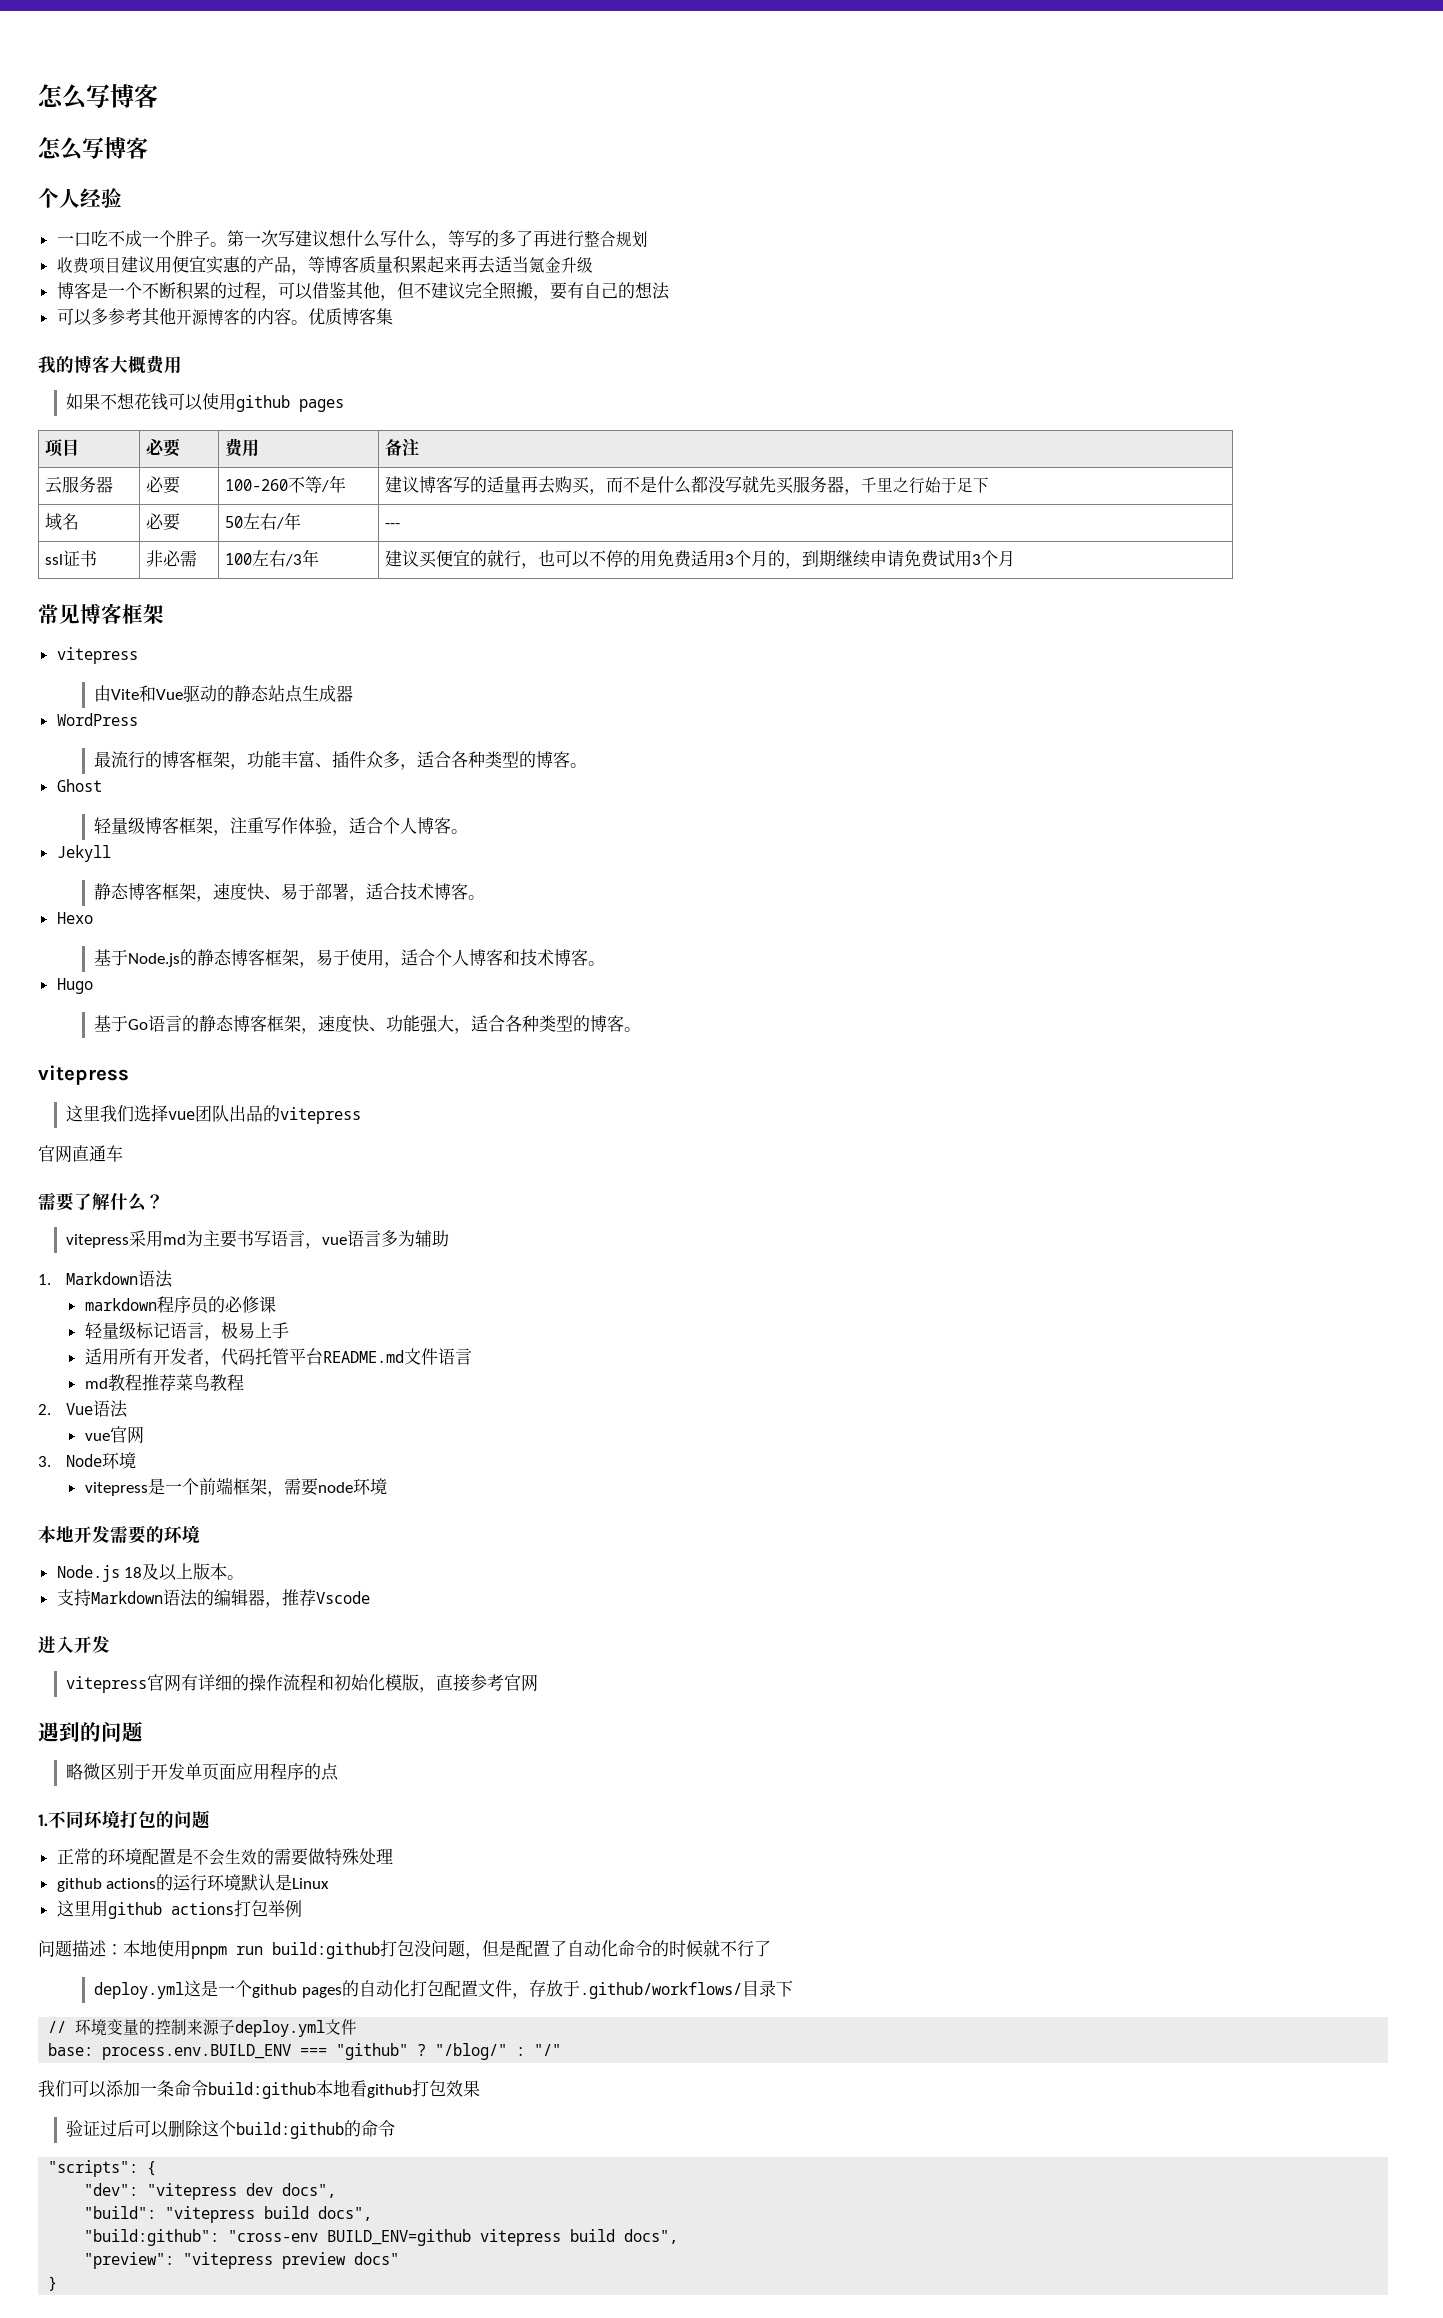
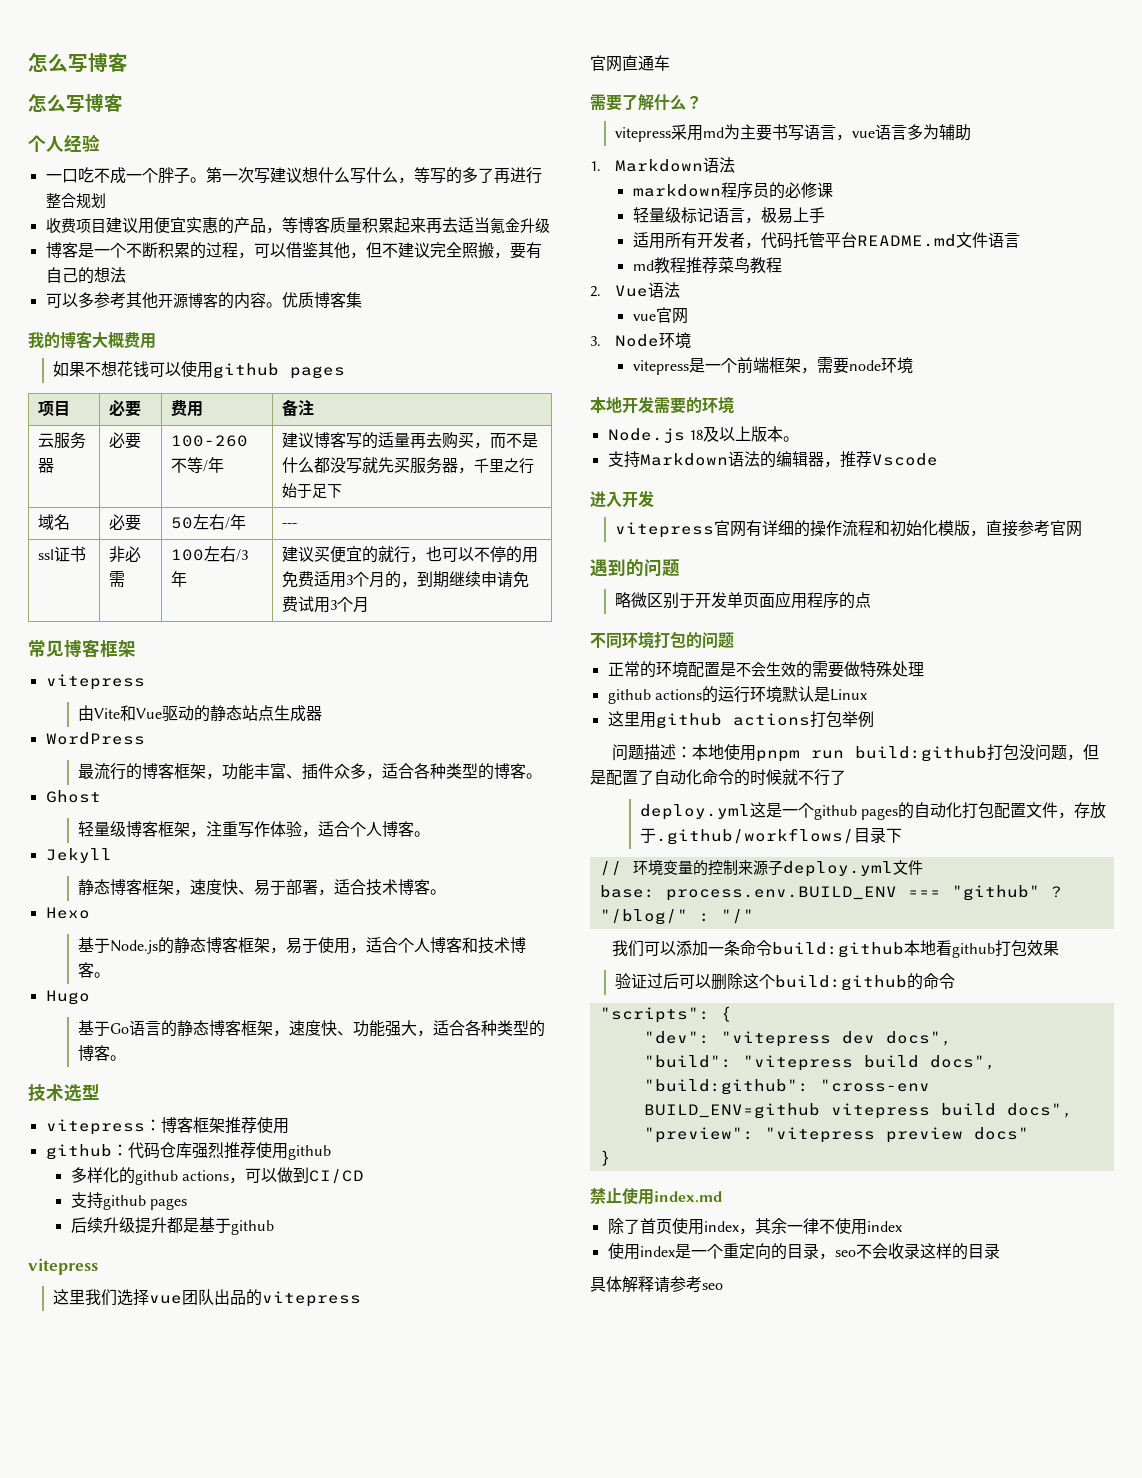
+ 技术选型
+ vitepress：博客框架推荐使用
+ github：代码仓库强烈推荐使用github
+ 多样化的github actions，可以做到CI/CD
+ 支持github pages
+ 后续升级提升都是基于github
- 1.不同环境打包的问题
+ 不同环境打包的问题
+ 禁止使用index.md
+ 除了首页使用index，其余一律不使用index
+ 使用index是一个重定向的目录，seo不会收录这样的目录
+ 具体解释请参考seo

